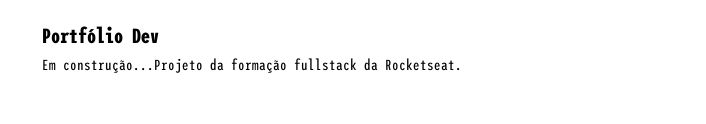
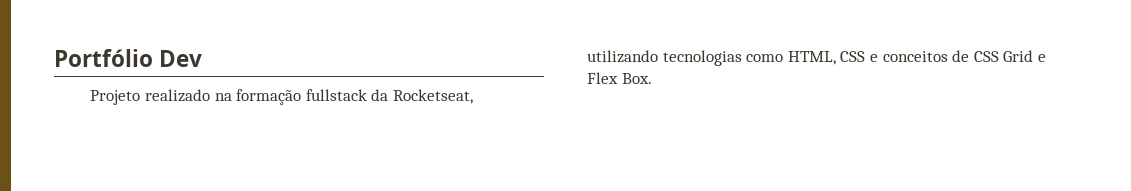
- Em construção...Projeto da formação fullstack da Rocketseat.
+ Projeto realizado na formação fullstack da Rocketseat, utilizando tecnologias como HTML, CSS e conceitos de CSS Grid e Flex Box.

